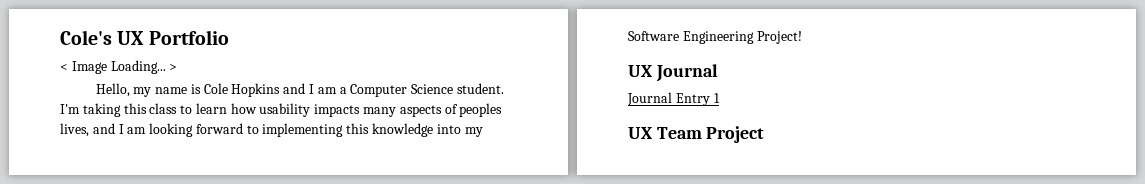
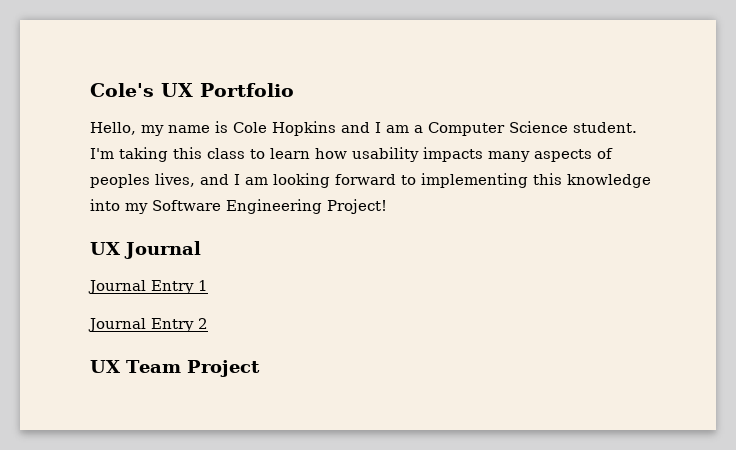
- < Image Loading... >
+ Journal Entry 2

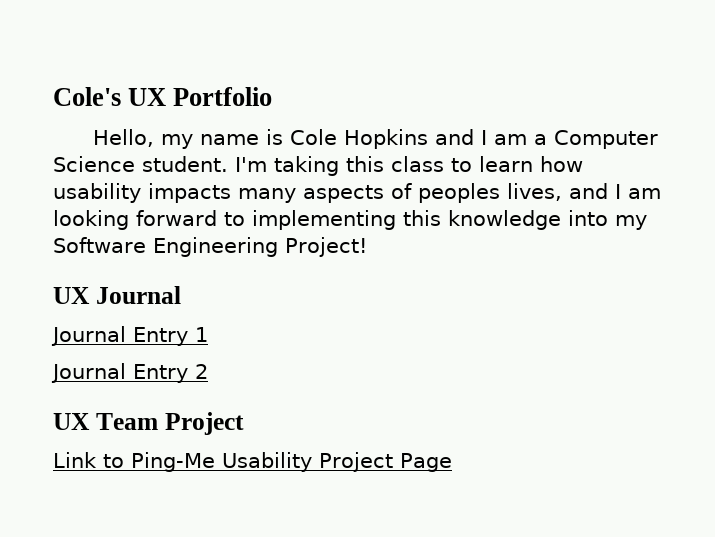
+ Link to Ping-Me Usability Project Page

